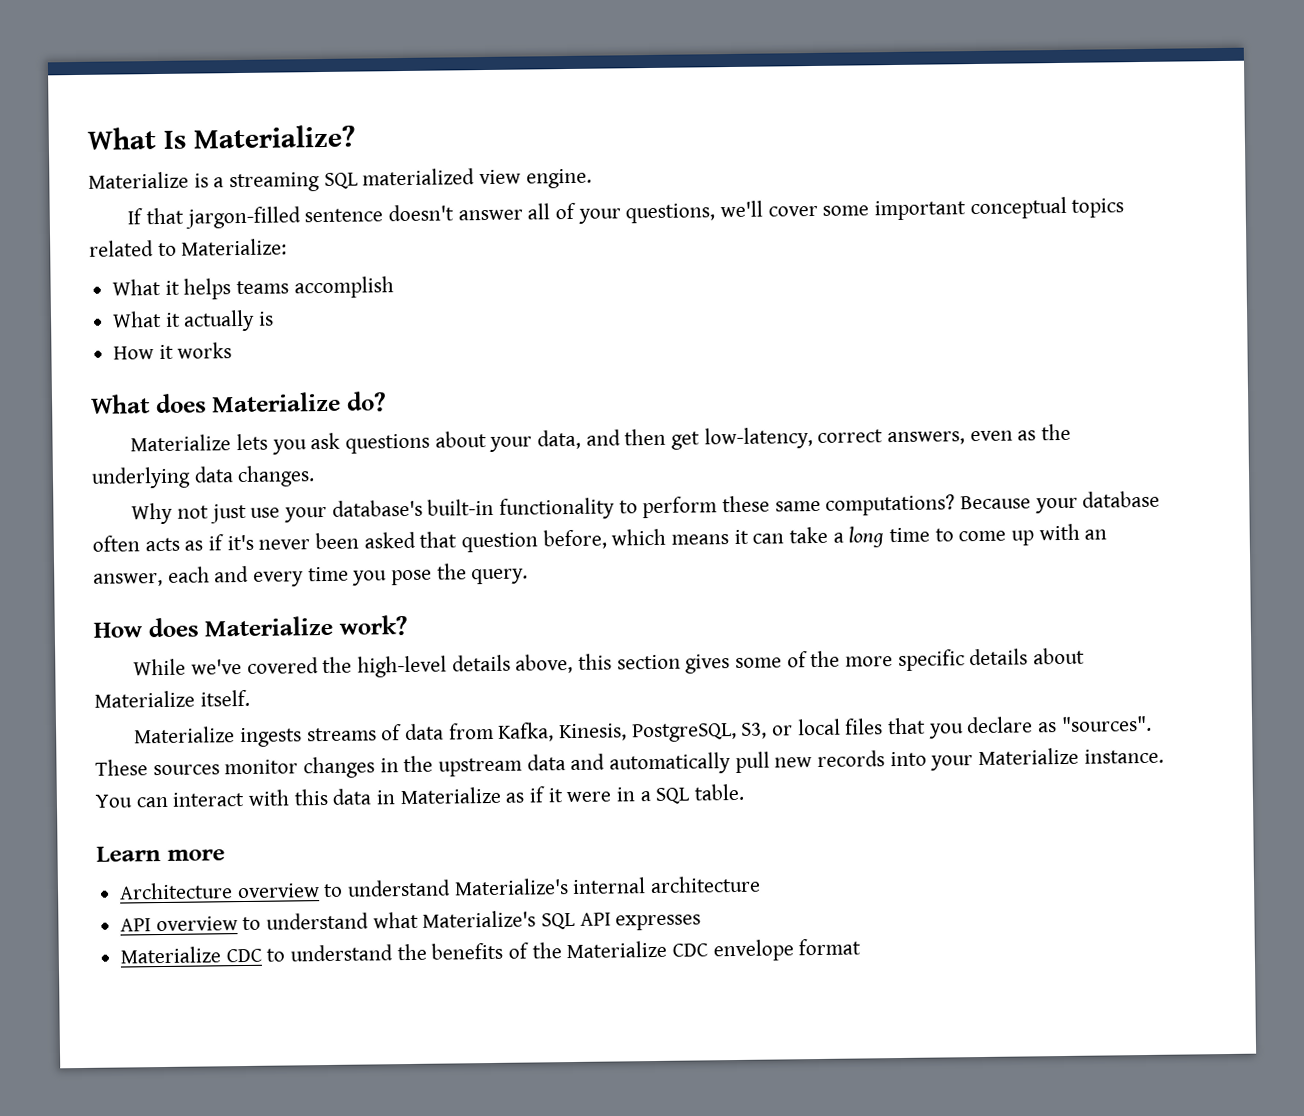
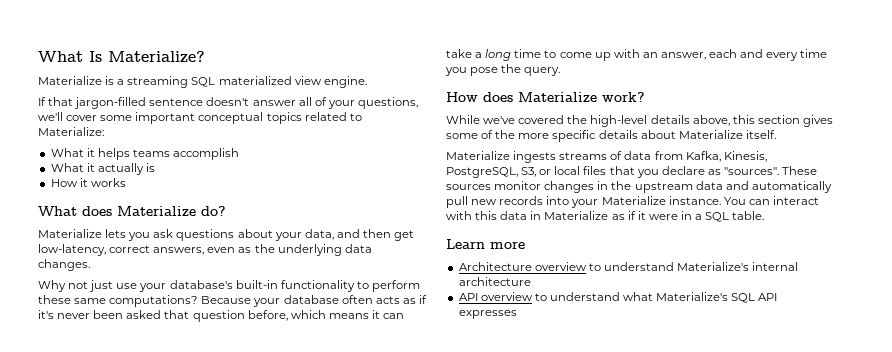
- Materialize CDC to understand the benefits of the Materialize CDC envelope format

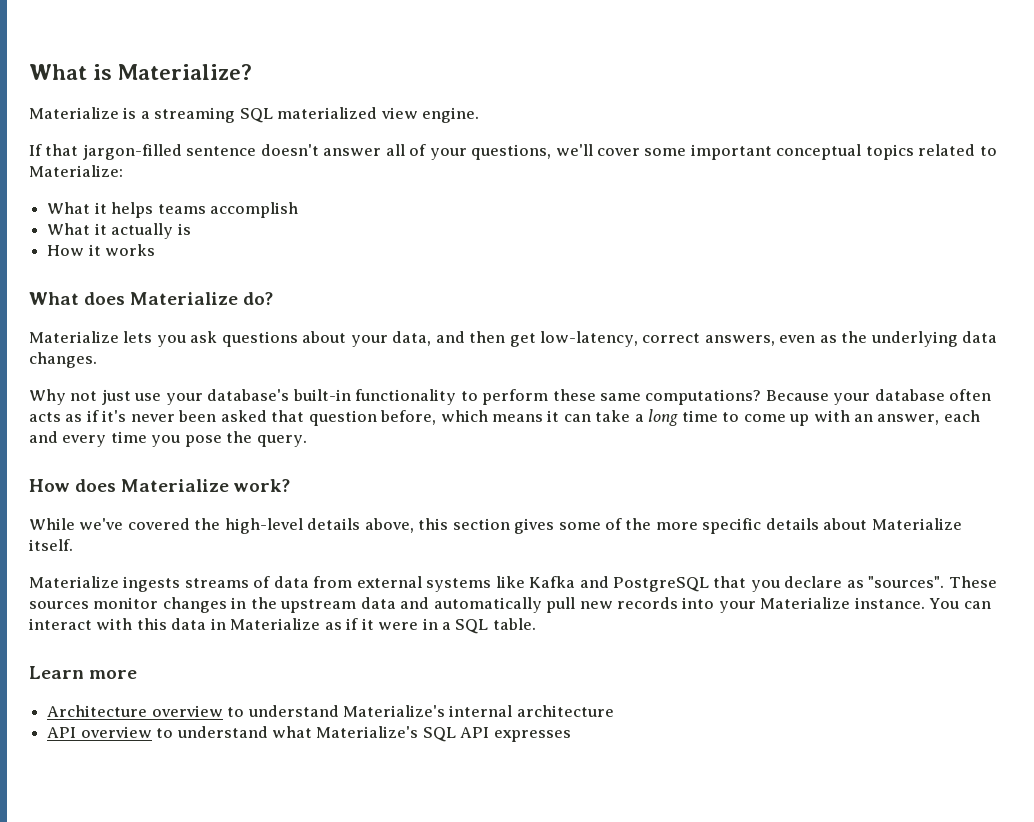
- What Is Materialize?
+ What is Materialize?
- Materialize ingests streams of data from Kafka, Kinesis, PostgreSQL, S3, or local files that you declare as "sources".
+ Materialize ingests streams of data from external systems like Kafka and PostgreSQL that you declare as "sources".

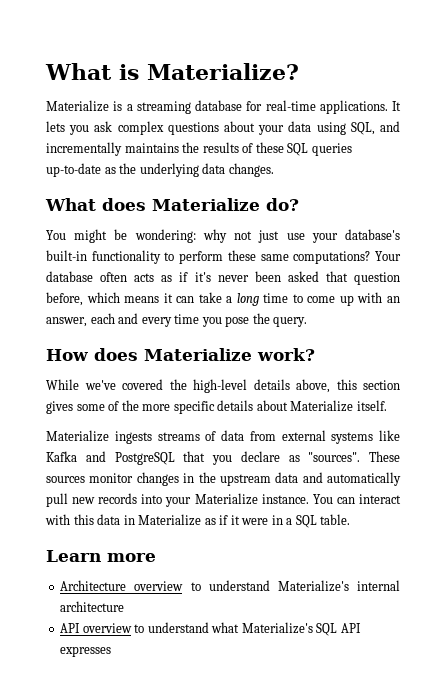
- Materialize is a streaming SQL materialized view engine.
- If that jargon-filled sentence doesn't answer all of your questions, we'll cover some important conceptual topics related to Materialize:
- What it helps teams accomplish
- What it actually is
- How it works
+ Materialize is a streaming database for real-time applications. It lets you ask complex questions about your data using SQL, and incrementally maintains the results of these SQL queries up-to-date as the underlying data changes.
  What does Materialize do?
- Materialize lets you ask questions about your data, and then get low-latency, correct answers, even as the underlying data changes.
- Why not just use your database's built-in functionality to perform these same computations?
+ You might be wondering: why not just use your database's built-in functionality to perform these same computations?
- Because your database often acts as if it's never been asked that question before, which means it can take a long time to come up with an answer, each and every time you pose the query.
+ Your database often acts as if it's never been asked that question before, which means it can take a long time to come up with an answer, each and every time you pose the query.

